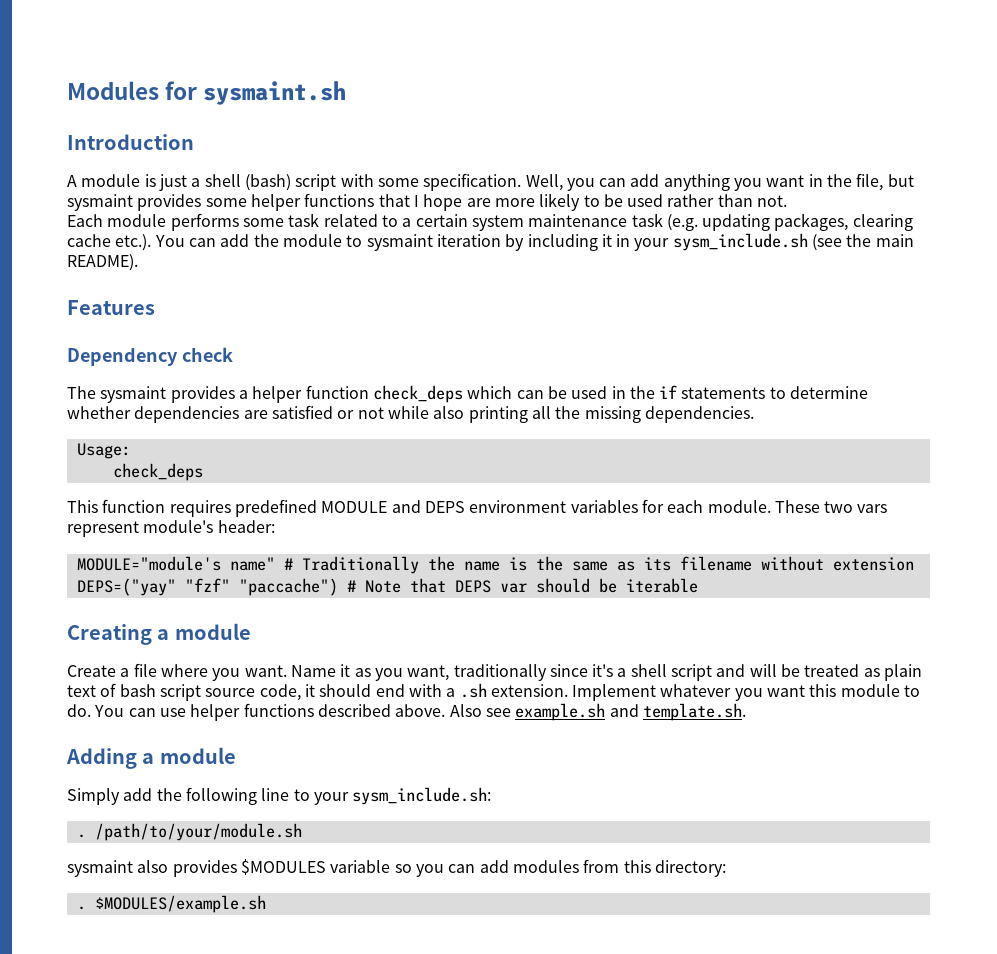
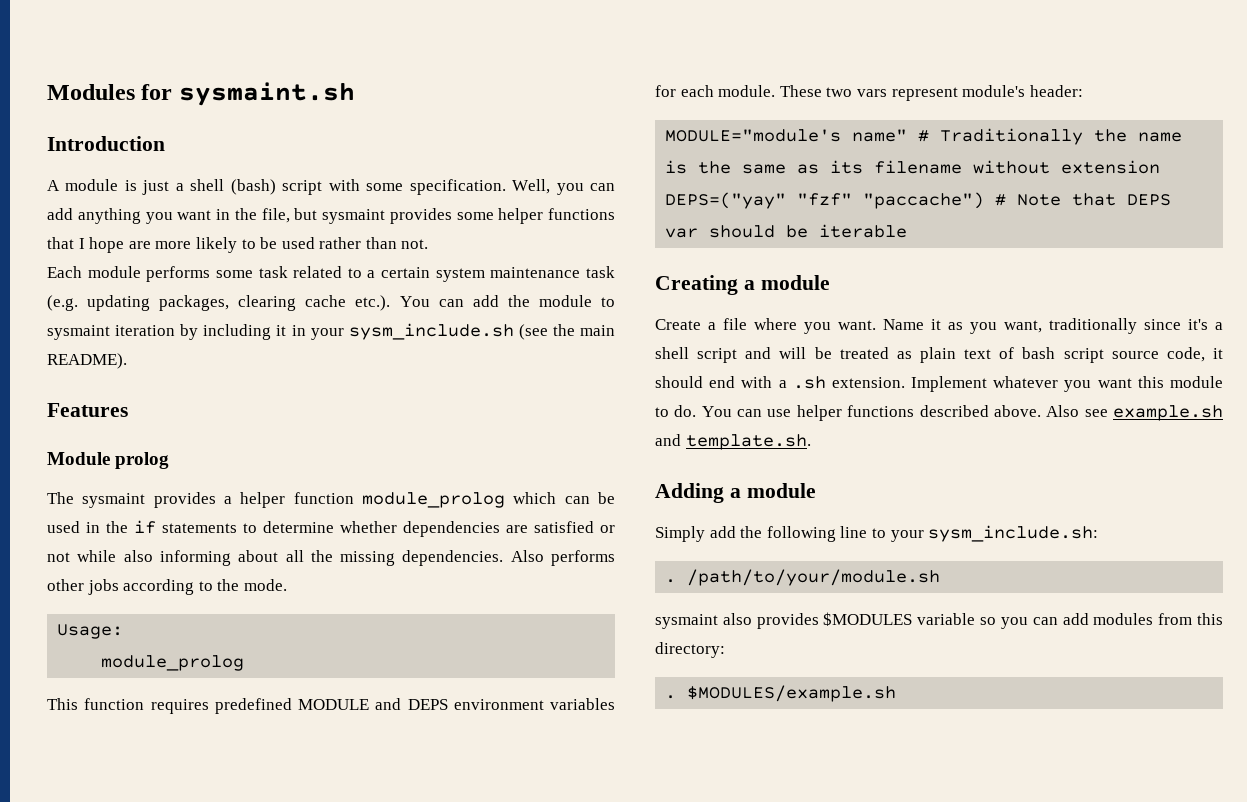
- Dependency check
+ Module prolog
- The sysmaint provides a helper function check_deps which can be used in the if statements to determine whether dependencies are satisfied or not while also printing all the missing dependencies.
+ The sysmaint provides a helper function module_prolog which can be used in the if statements to determine whether dependencies are satisfied or not while also informing about all the missing dependencies. Also performs other jobs according to the mode.
  Usage:
- check_deps
+ module_prolog

